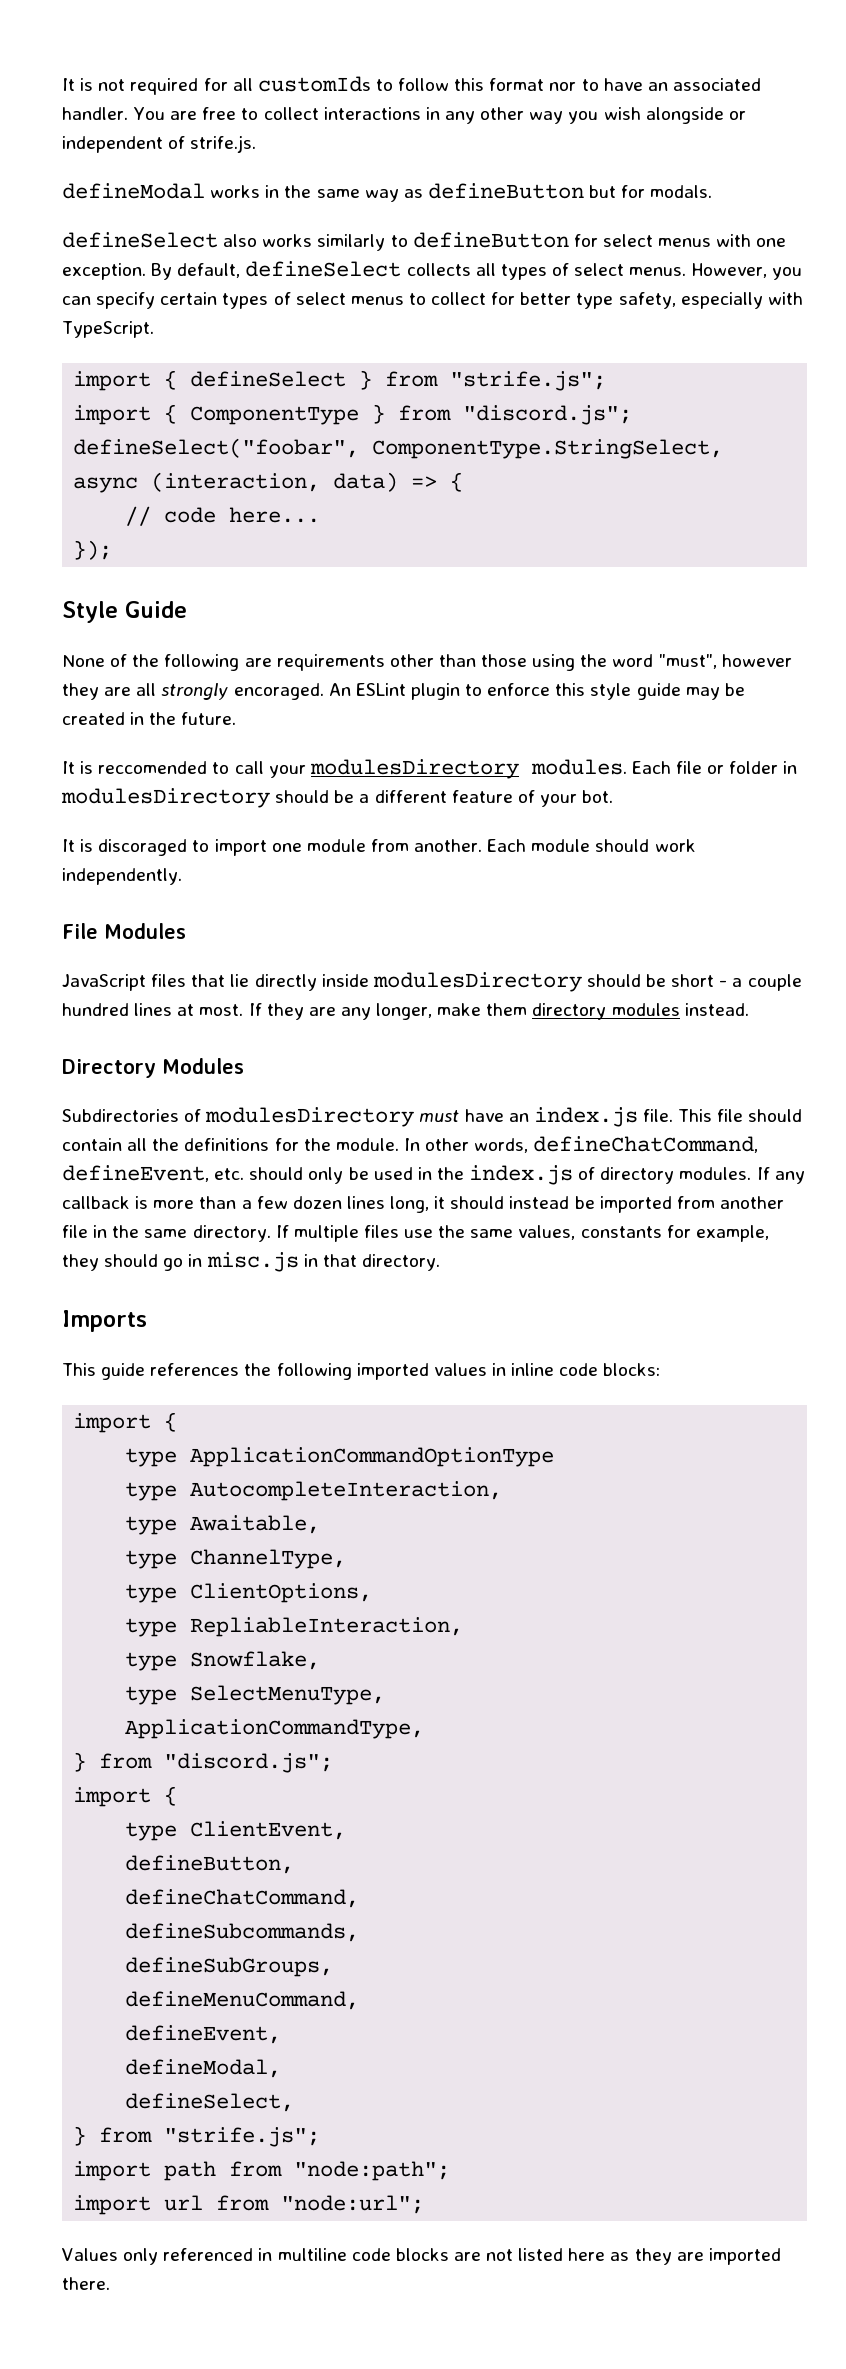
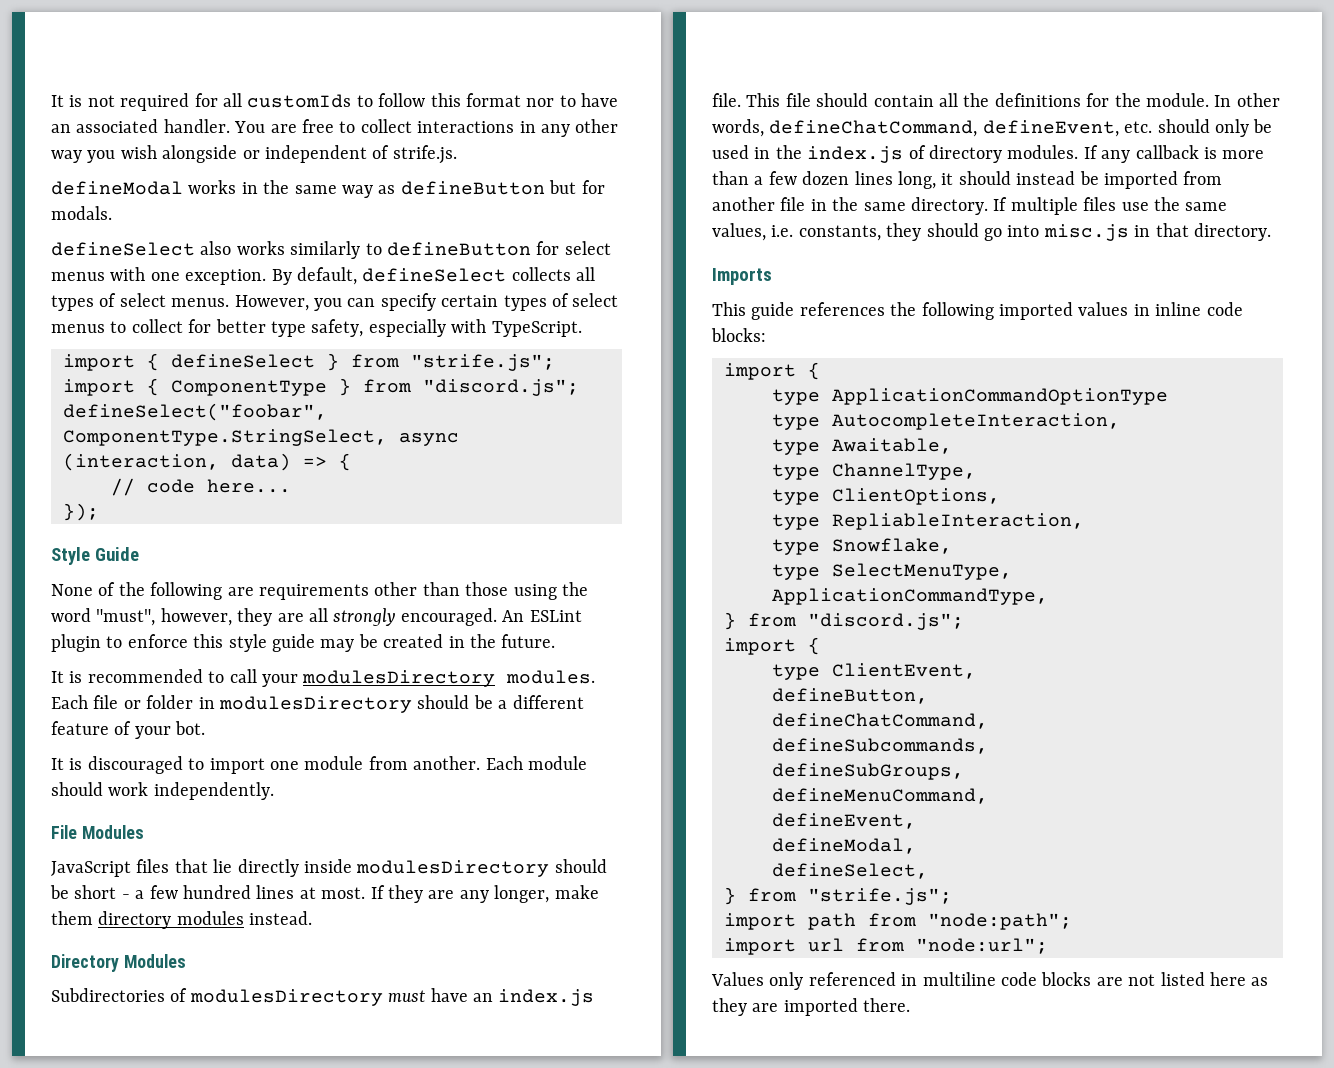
- None of the following are requirements other than those using the word "must", however they are all strongly encoraged.
+ None of the following are requirements other than those using the word "must", however, they are all strongly encouraged.
- It is reccomended to call your modulesDirectory modules.
+ It is recommended to call your modulesDirectory modules.
- It is discoraged to import one module from another.
+ It is discouraged to import one module from another.
- JavaScript files that lie directly inside modulesDirectory should be short - a couple hundred lines at most.
+ JavaScript files that lie directly inside modulesDirectory should be short - a few hundred lines at most.
- If multiple files use the same values, constants for example, they should go in misc.js in that directory.
+ If multiple files use the same values, i.e. constants, they should go into misc.js in that directory.

